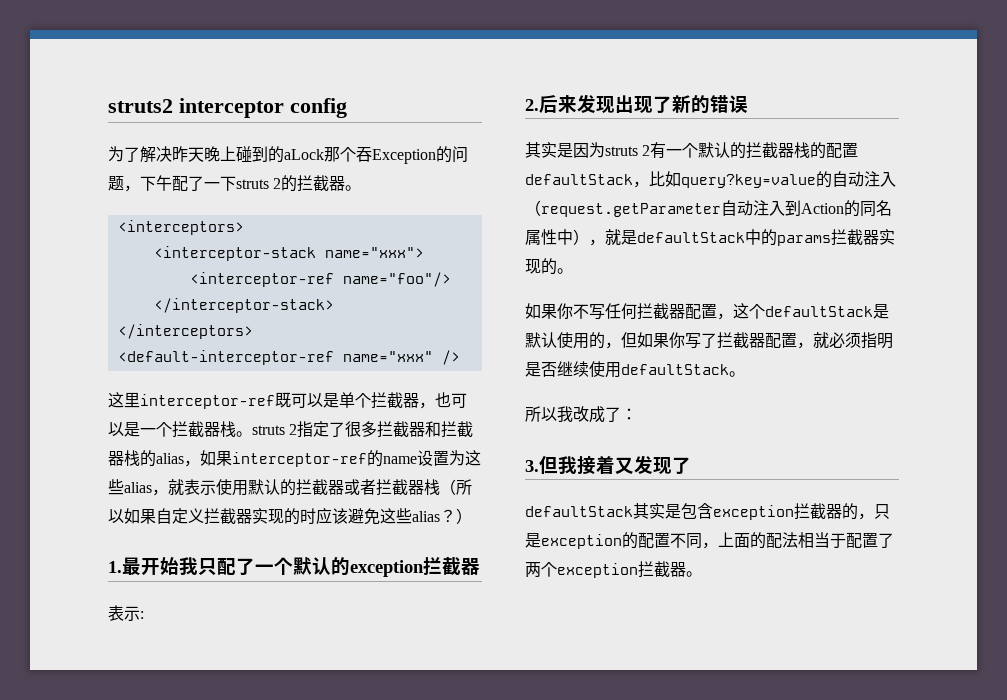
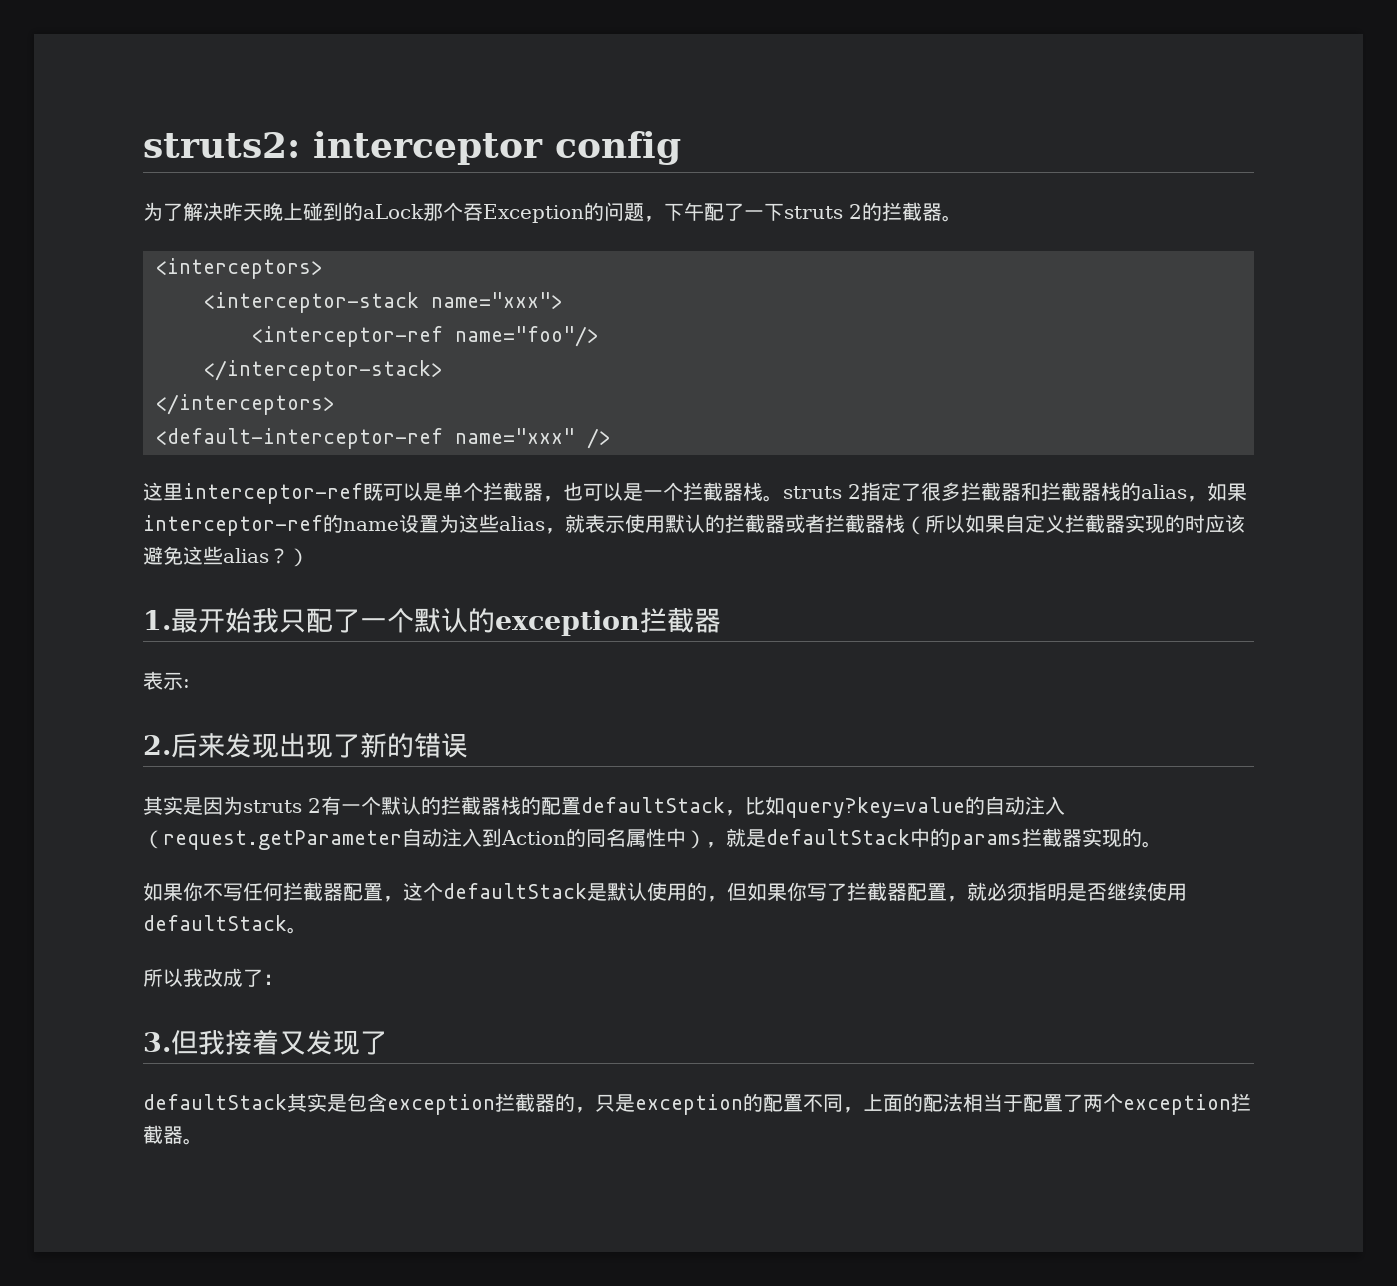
- struts2 interceptor config
+ struts2: interceptor config

